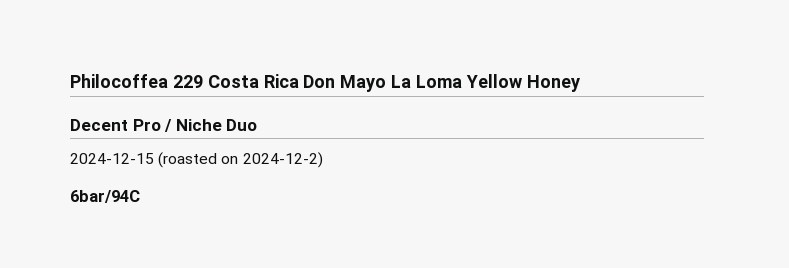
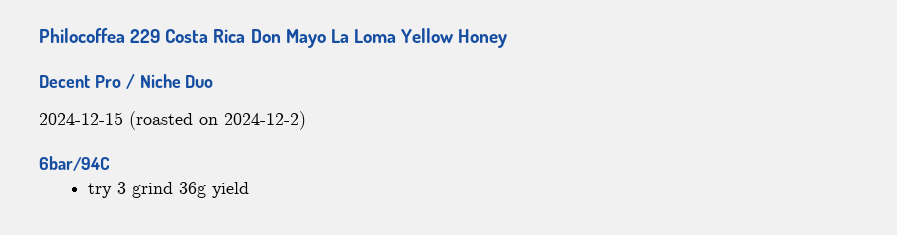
+ try 3 grind 36g yield

